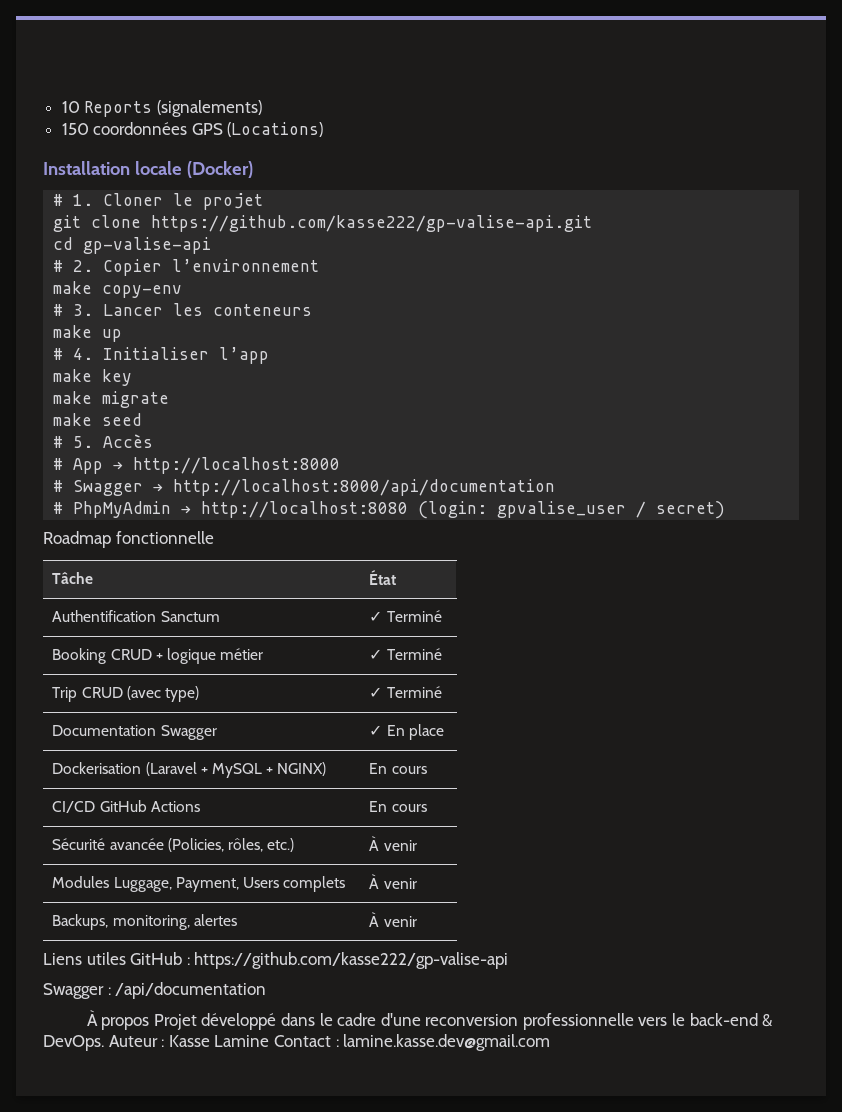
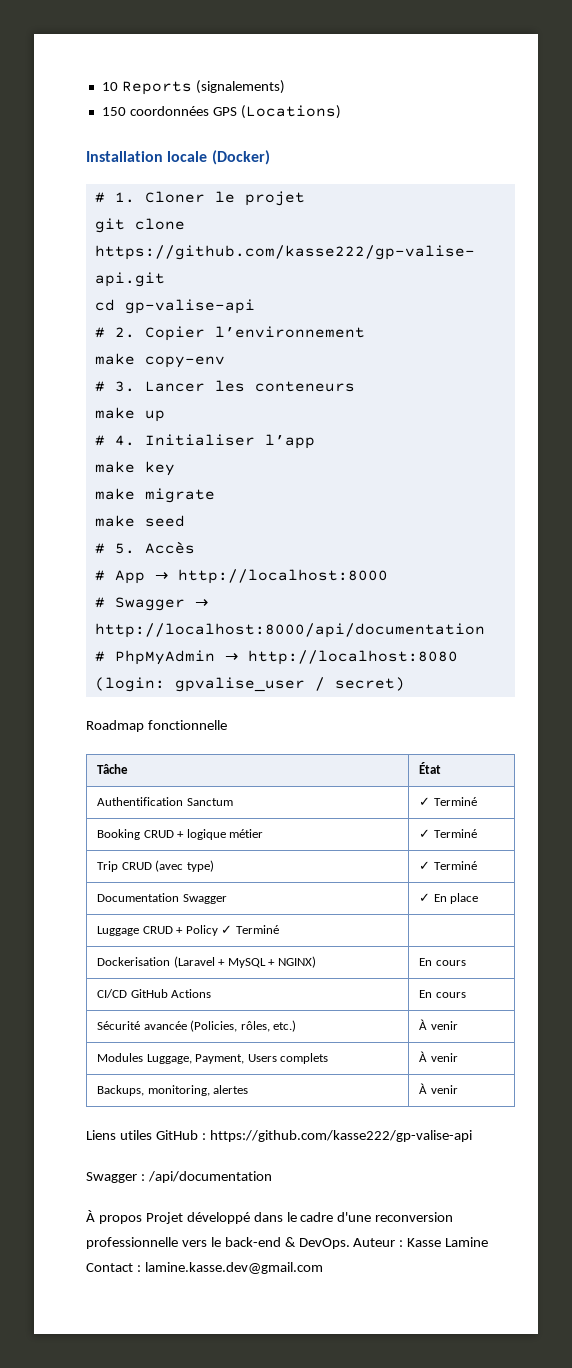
+ Luggage CRUD + Policy ✓ Terminé |

